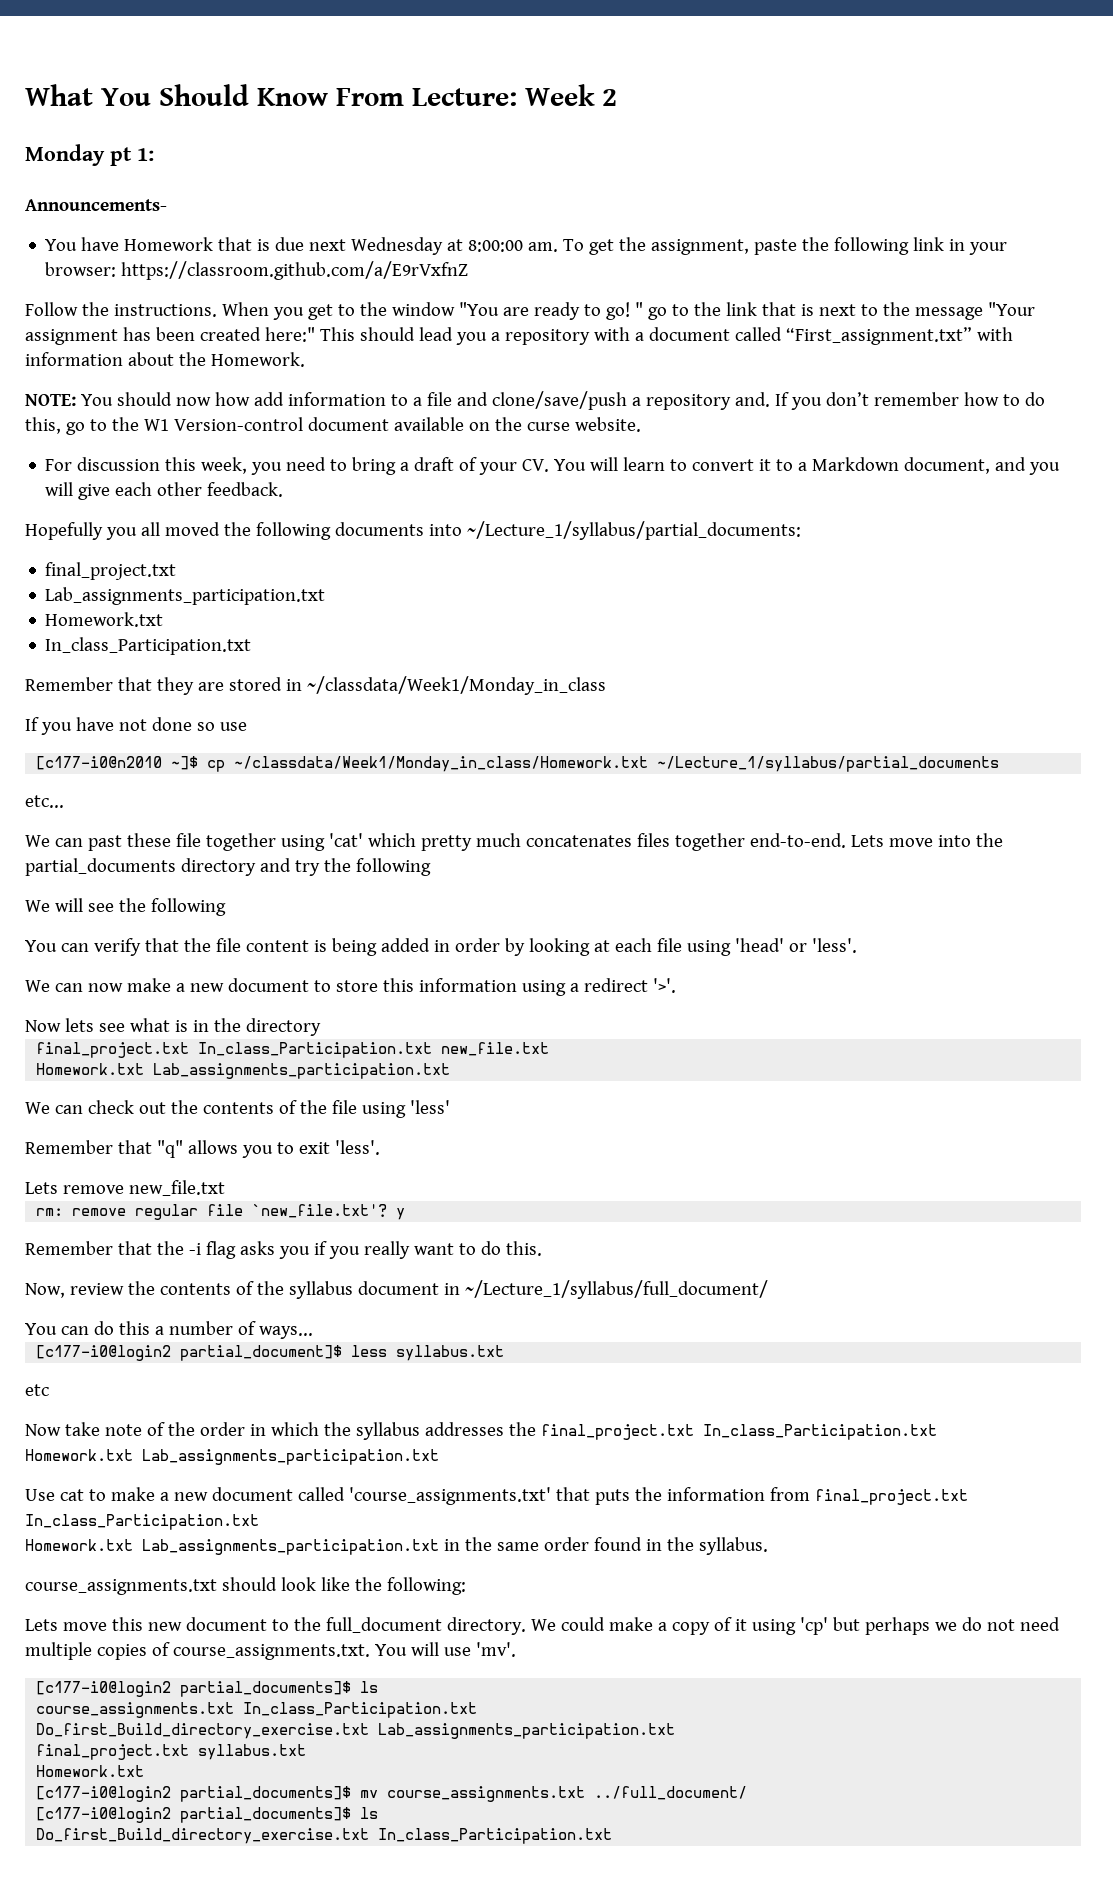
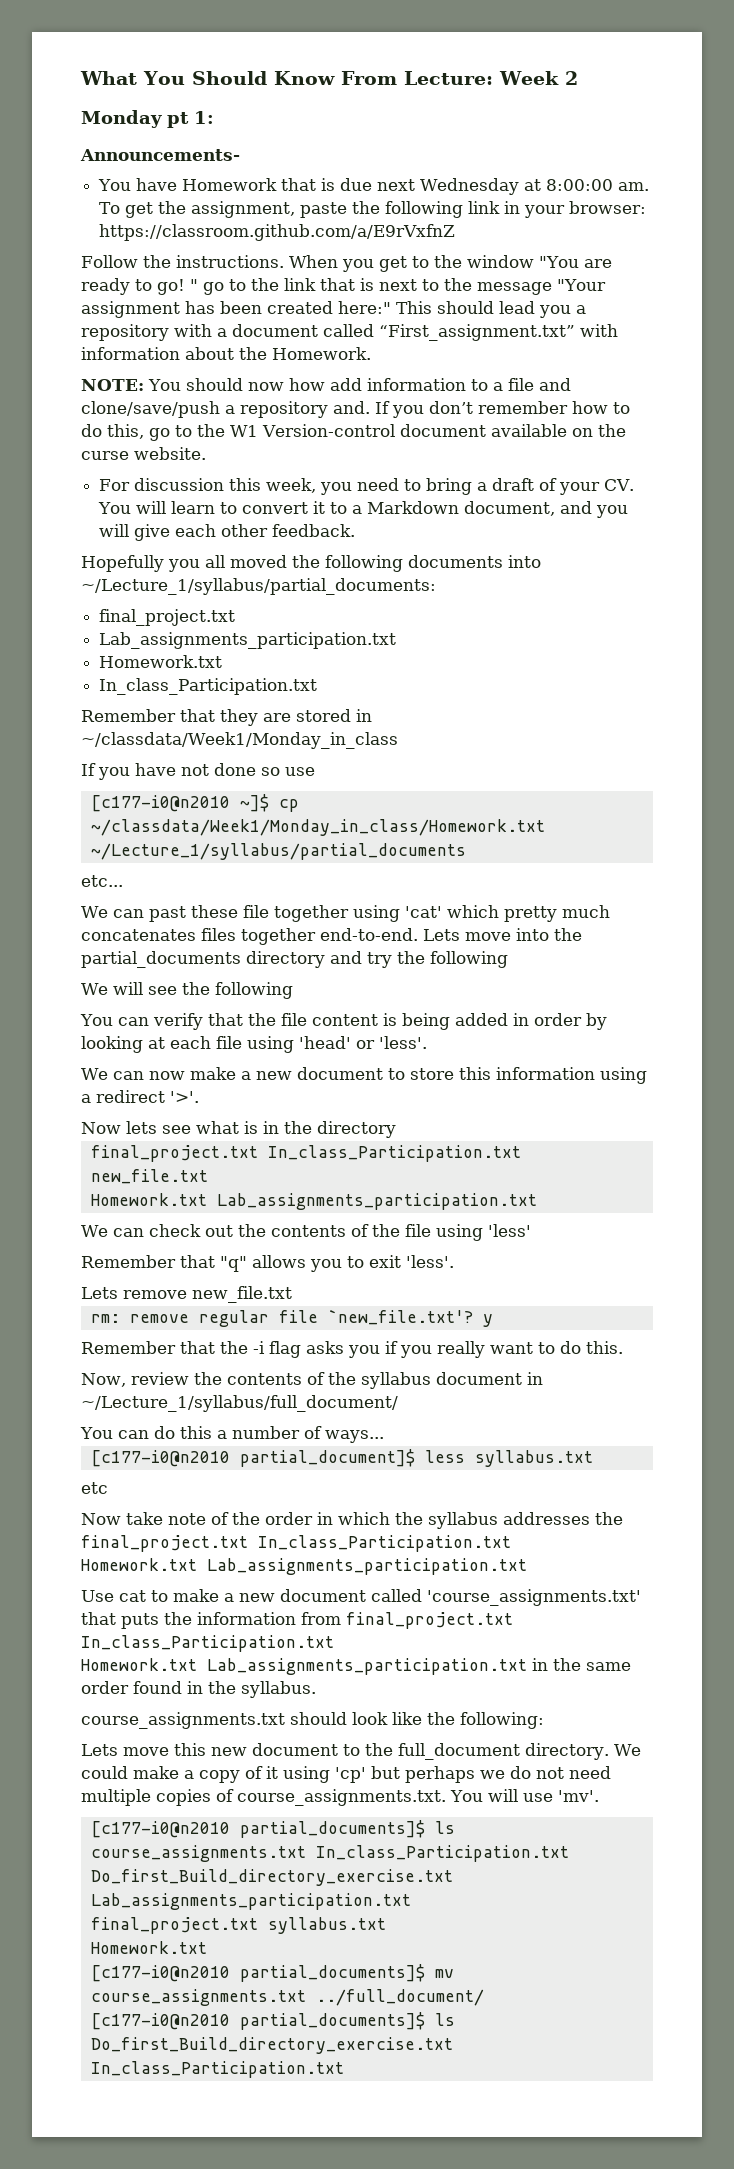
- [c177-i0@login2 partial_document]$ less syllabus.txt
+ [c177-i0@n2010 partial_document]$ less syllabus.txt
  We could make a copy of it using 'cp' but perhaps we do not need multiple copies of course_assignments.txt. You will use 'mv'.
- [c177-i0@login2 partial_documents]$ ls
+ [c177-i0@n2010 partial_documents]$ ls
- [c177-i0@login2 partial_documents]$ mv course_assignments.txt ../full_document/
- [c177-i0@login2 partial_documents]$ ls
+ [c177-i0@n2010 partial_documents]$ mv course_assignments.txt ../full_document/
+ [c177-i0@n2010 partial_documents]$ ls

